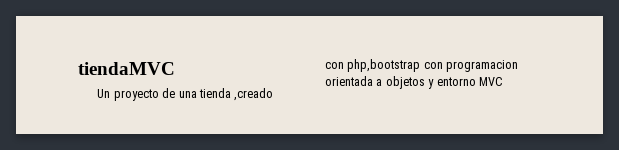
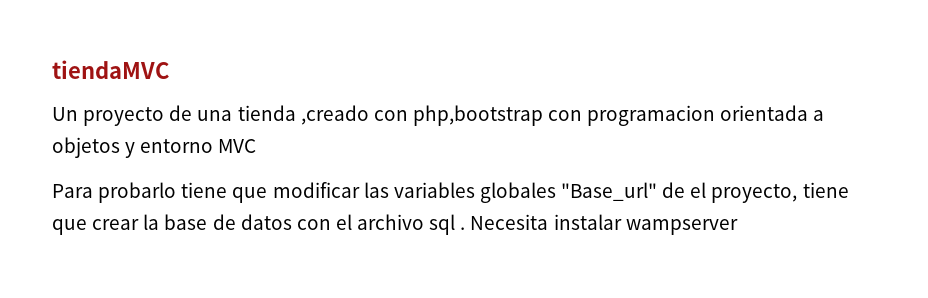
+ Para probarlo tiene que modificar las variables globales "Base_url" de el proyecto, tiene que crear la base de datos con el archivo sql . Necesita instalar wampserver

